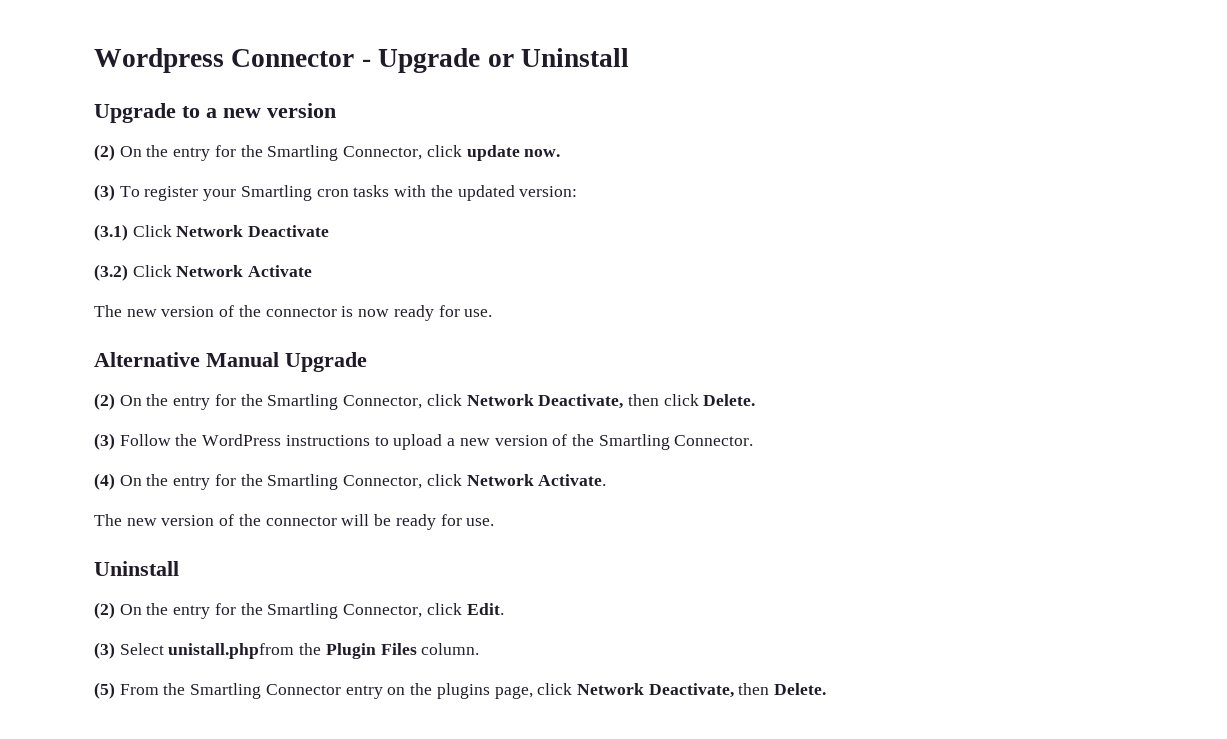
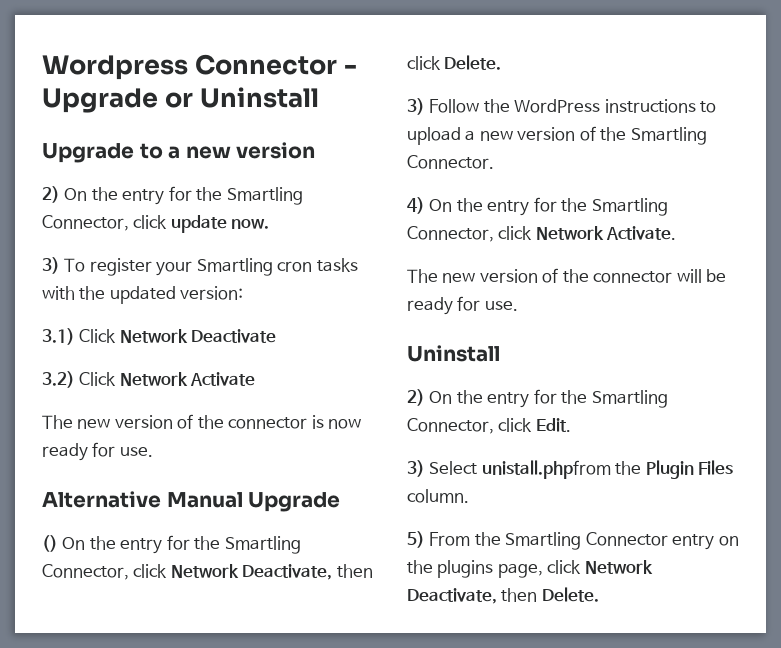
- (2) On the entry for the Smartling Connector, click update now.
+ 2) On the entry for the Smartling Connector, click update now.
- (3) To register your Smartling cron tasks with the updated version:
+ 3) To register your Smartling cron tasks with the updated version:
- (3.1) Click Network Deactivate
+ 3.1) Click Network Deactivate
- (3.2) Click Network Activate
+ 3.2) Click Network Activate
- (2) On the entry for the Smartling Connector, click Network Deactivate, then click Delete.
+ () On the entry for the Smartling Connector, click Network Deactivate, then click Delete.
- (3) Follow the WordPress instructions to upload a new version of the Smartling Connector.
+ 3) Follow the WordPress instructions to upload a new version of the Smartling Connector.
- (4) On the entry for the Smartling Connector, click Network Activate.
+ 4) On the entry for the Smartling Connector, click Network Activate.
- (2) On the entry for the Smartling Connector, click Edit.
+ 2) On the entry for the Smartling Connector, click Edit.
- (3) Select unistall.phpfrom the Plugin Files column.
+ 3) Select unistall.phpfrom the Plugin Files column.
- (5) From the Smartling Connector entry on the plugins page, click Network Deactivate, then Delete.
+ 5) From the Smartling Connector entry on the plugins page, click Network Deactivate, then Delete.

